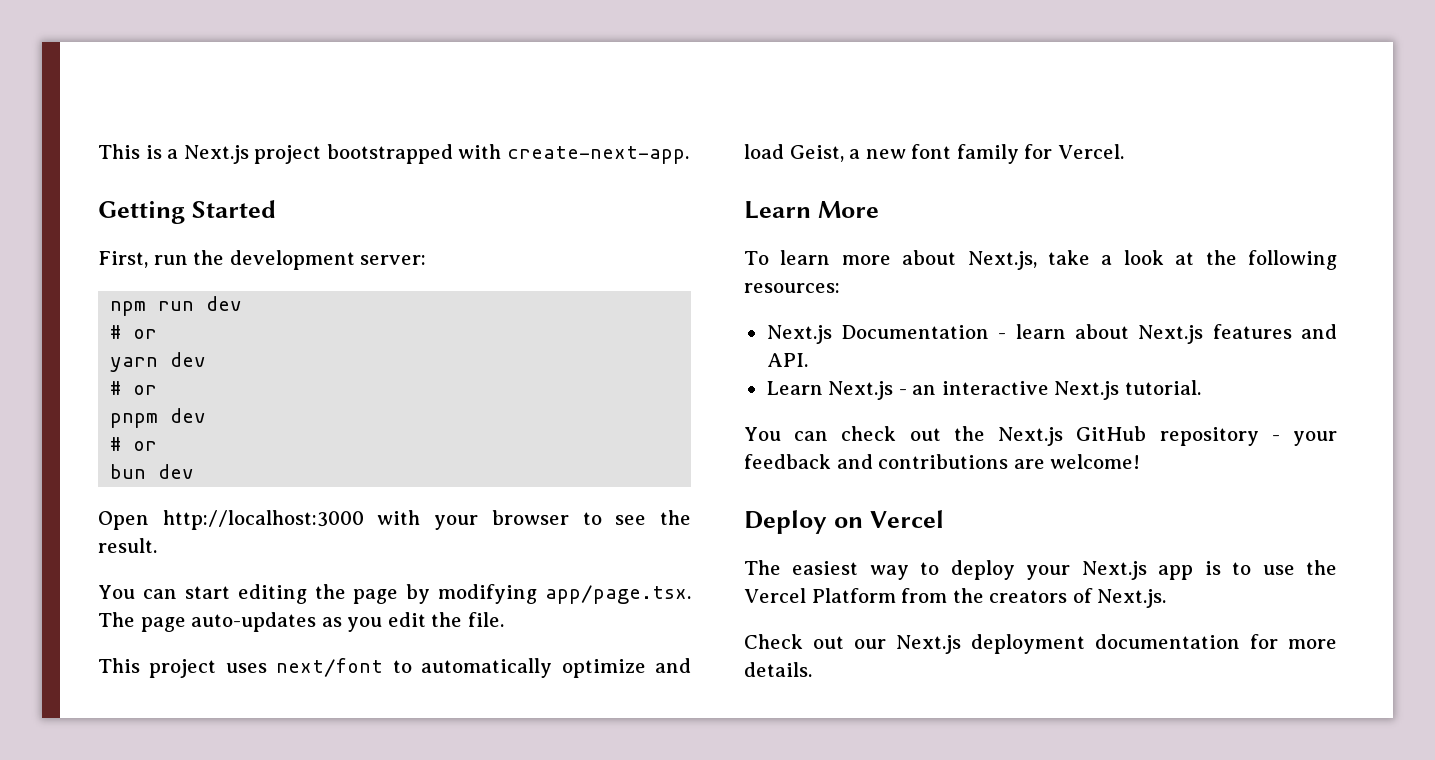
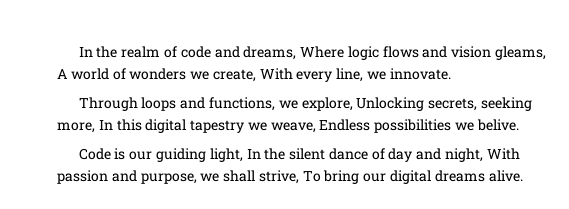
- This is a Next.js project bootstrapped with create-next-app.
- Getting Started
- First, run the development server:
- npm run dev
- # or
- yarn dev
- # or
- pnpm dev
- # or
- bun dev
- Open http://localhost:3000 with your browser to see the result.
- You can start editing the page by modifying app/page.tsx. The page auto-updates as you edit the file.
- This project uses next/font to automatically optimize and load Geist, a new font family for Vercel.
- Learn More
- To learn more about Next.js, take a look at the following resources:
- Next.js Documentation - learn about Next.js features and API.
- Learn Next.js - an interactive Next.js tutorial.
- You can check out the Next.js GitHub repository - your feedback and contributions are welcome!
- Deploy on Vercel
- The easiest way to deploy your Next.js app is to use the Vercel Platform from the creators of Next.js.
- Check out our Next.js deployment documentation for more details.
+ In the realm of code and dreams, Where logic flows and vision gleams, A world of wonders we create, With every line, we innovate.
+ Through loops and functions, we explore, Unlocking secrets, seeking more, In this digital tapestry we weave, Endless possibilities we belive.
+ Code is our guiding light, In the silent dance of day and night, With passion and purpose, we shall strive, To bring our digital dreams alive.

